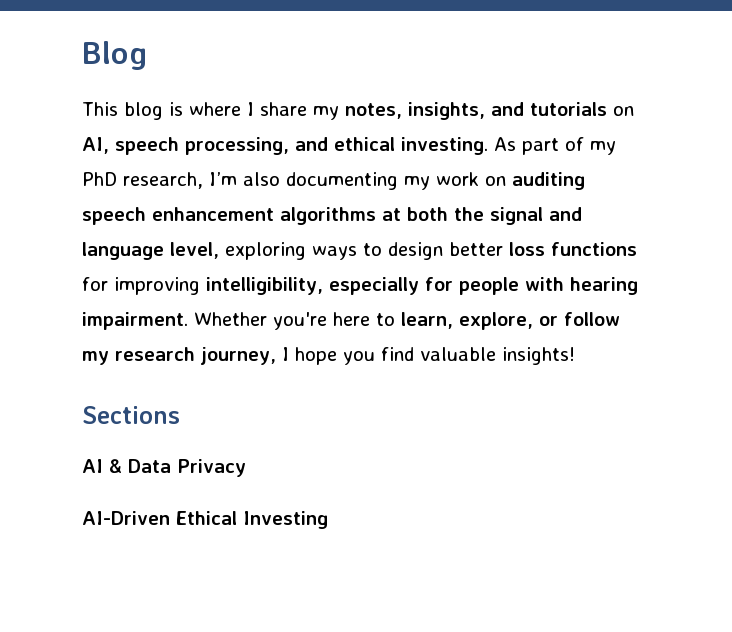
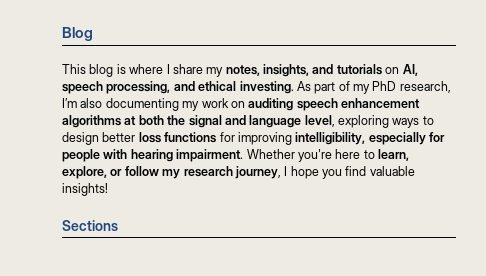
- AI & Data Privacy
- AI-Driven Ethical Investing

